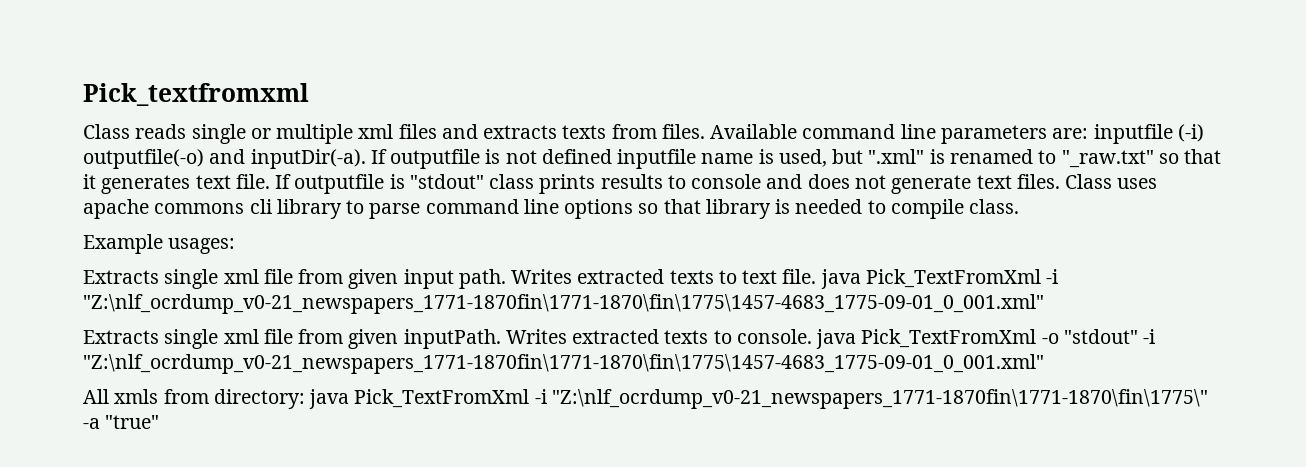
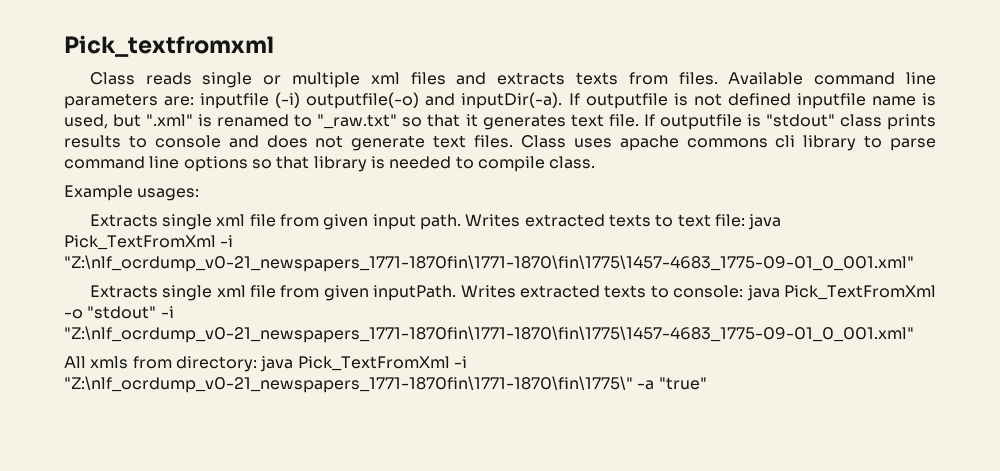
- Writes extracted texts to text file. java Pick_TextFromXml -i "Z:\nlf_ocrdump_v0-21_newspapers_1771-1870fin\1771-1870\fin\1775\1457-4683_1775-09-01_0_001.xml"
+ Writes extracted texts to text file: java Pick_TextFromXml -i "Z:\nlf_ocrdump_v0-21_newspapers_1771-1870fin\1771-1870\fin\1775\1457-4683_1775-09-01_0_001.xml"
- Writes extracted texts to console. java Pick_TextFromXml -o "stdout" -i "Z:\nlf_ocrdump_v0-21_newspapers_1771-1870fin\1771-1870\fin\1775\1457-4683_1775-09-01_0_001.xml"
+ Writes extracted texts to console: java Pick_TextFromXml -o "stdout" -i "Z:\nlf_ocrdump_v0-21_newspapers_1771-1870fin\1771-1870\fin\1775\1457-4683_1775-09-01_0_001.xml"

